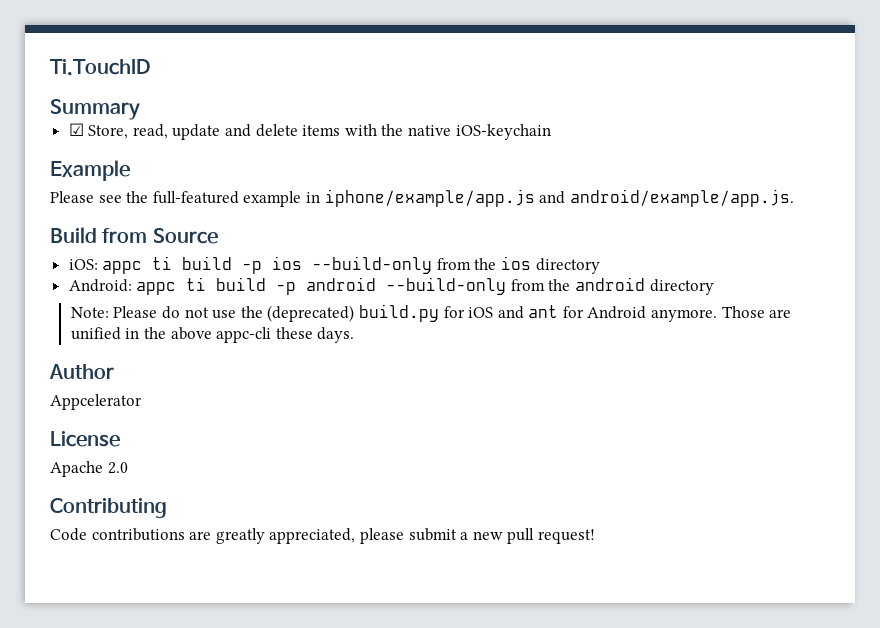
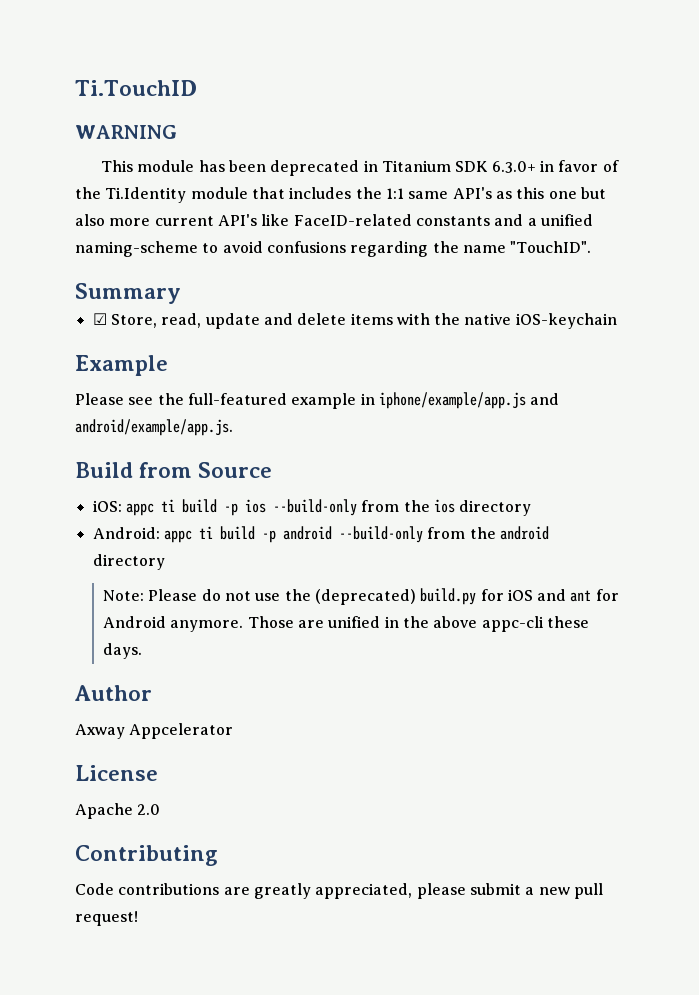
+ WARNING
+ This module has been deprecated in Titanium SDK 6.3.0+ in favor of the Ti.Identity module that includes the 1:1 same API's as this one but also more current API's like FaceID-related constants and a unified naming-scheme to avoid confusions regarding the name "TouchID".
- Appcelerator
+ Axway Appcelerator

